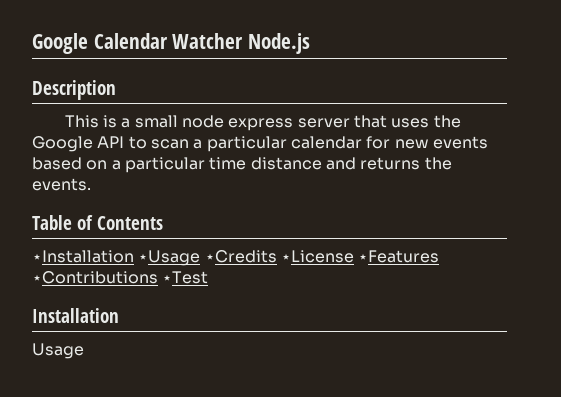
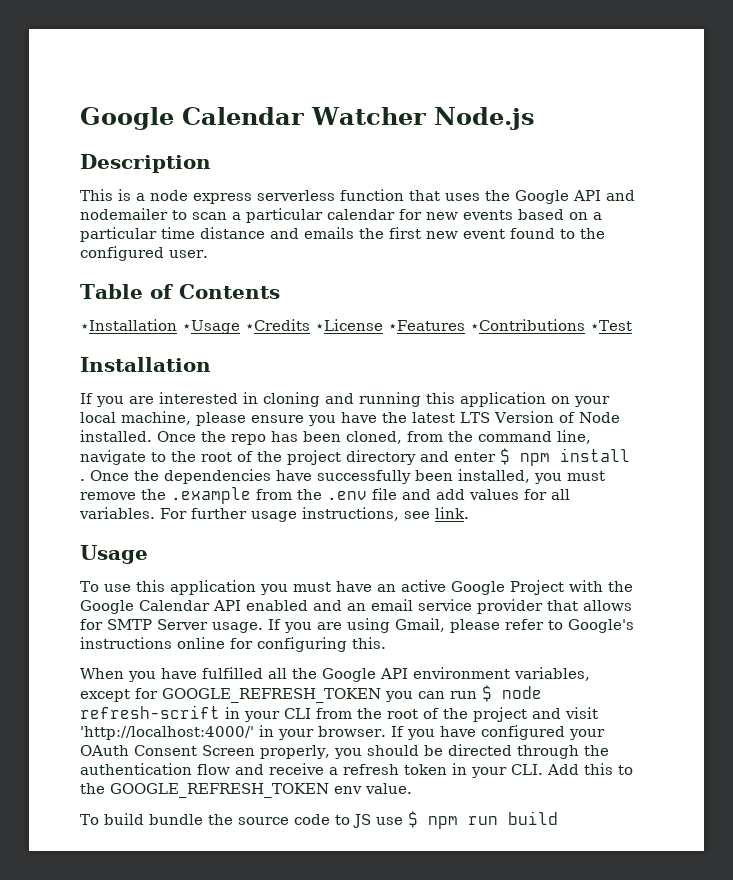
- This is a small node express server that uses the Google API to scan a particular calendar for new events based on a particular time distance and returns the events.
+ This is a node express serverless function that uses the Google API and nodemailer to scan a particular calendar for new events based on a particular time distance and emails the first new event found to the configured user.
+ If you are interested in cloning and running this application on your local machine, please ensure you have the latest LTS Version of Node installed. Once the repo has been cloned, from the command line, navigate to the root of the project directory and enter $ npm install . Once the dependencies have successfully been installed, you must remove the .example from the .env file and add values for all variables. For further usage instructions, see link.
  Usage
+ To use this application you must have an active Google Project with the Google Calendar API enabled and an email service provider that allows for SMTP Server usage. If you are using Gmail, please refer to Google's instructions online for configuring this.
+ When you have fulfilled all the Google API environment variables, except for GOOGLE_REFRESH_TOKEN you can run $ node refresh-scrift in your CLI from the root of the project and visit 'http://localhost:4000/' in your browser. If you have configured your OAuth Consent Screen properly, you should be directed through the authentication flow and receive a refresh token in your CLI. Add this to the GOOGLE_REFRESH_TOKEN env value.
+ To build bundle the source code to JS use $ npm run build

